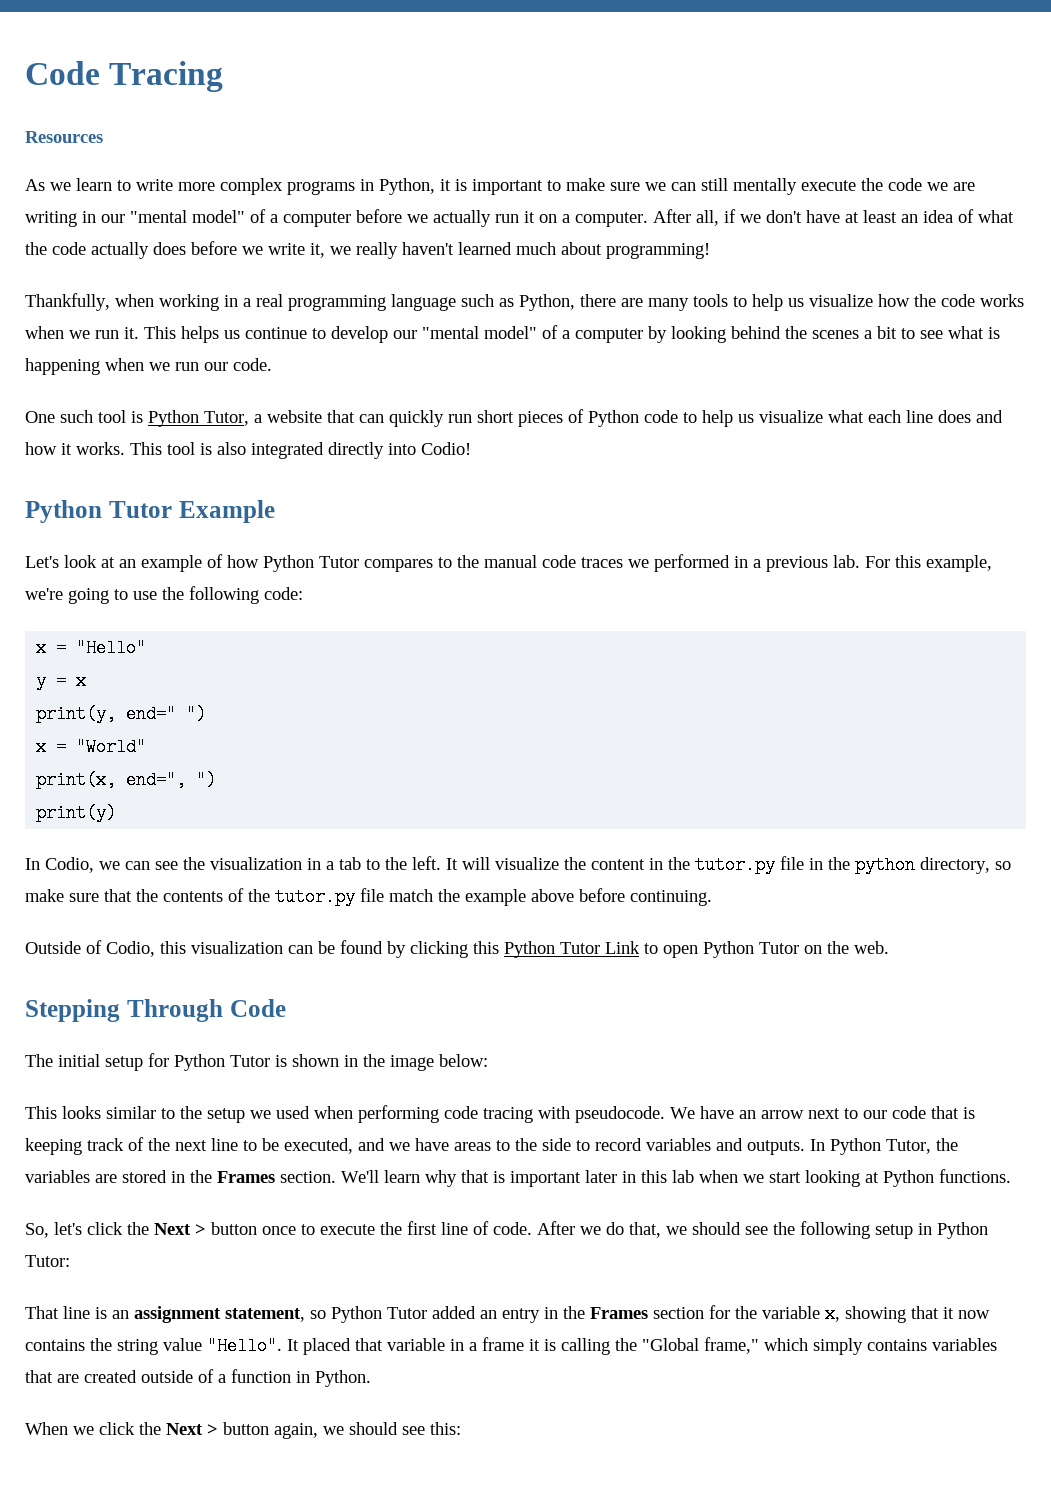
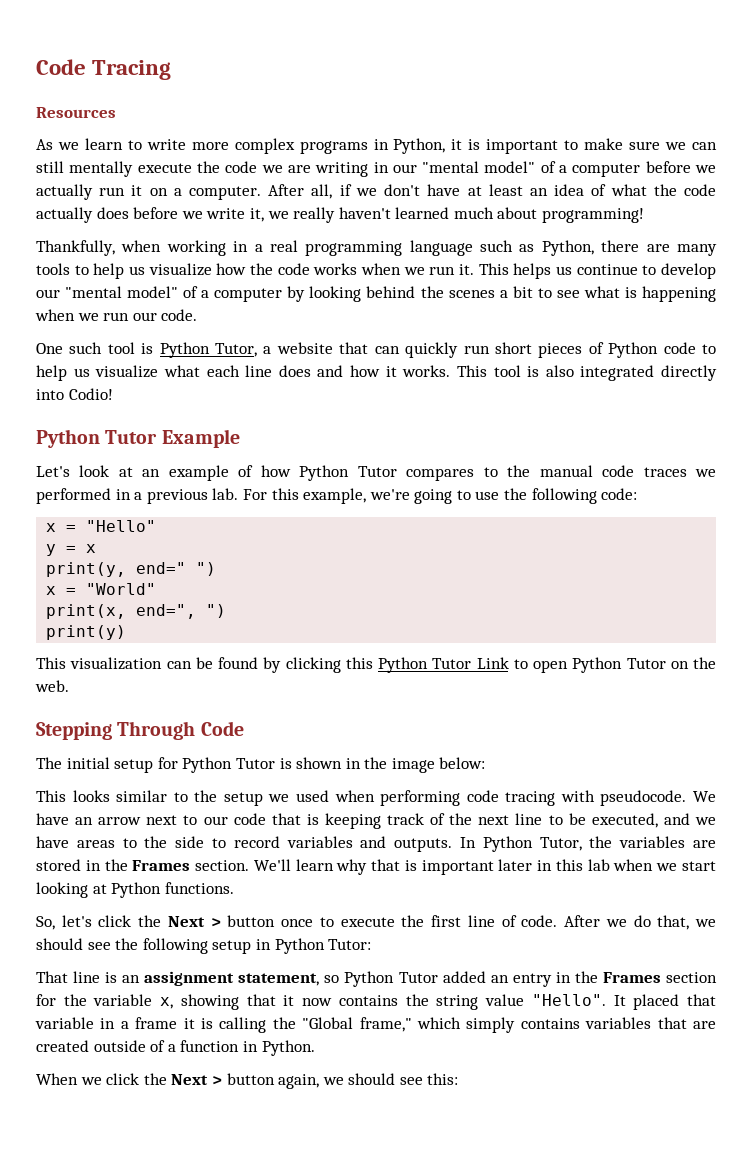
- In Codio, we can see the visualization in a tab to the left. It will visualize the content in the tutor.py file in the python directory, so make sure that the contents of the tutor.py file match the example above before continuing.
- Outside of Codio, this visualization can be found by clicking this Python Tutor Link to open Python Tutor on the web.
+ This visualization can be found by clicking this Python Tutor Link to open Python Tutor on the web.

